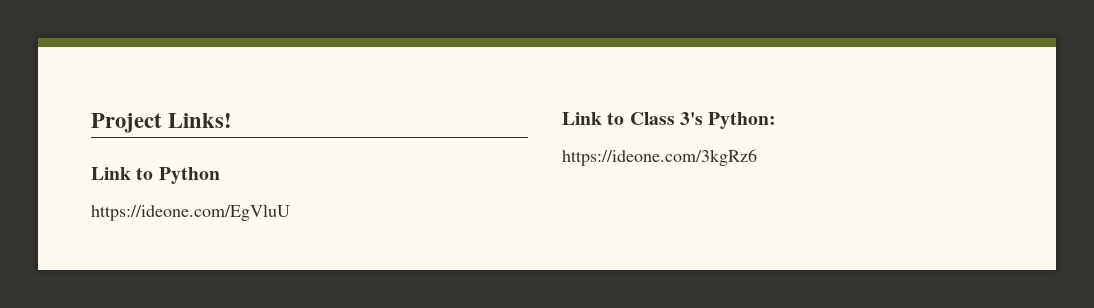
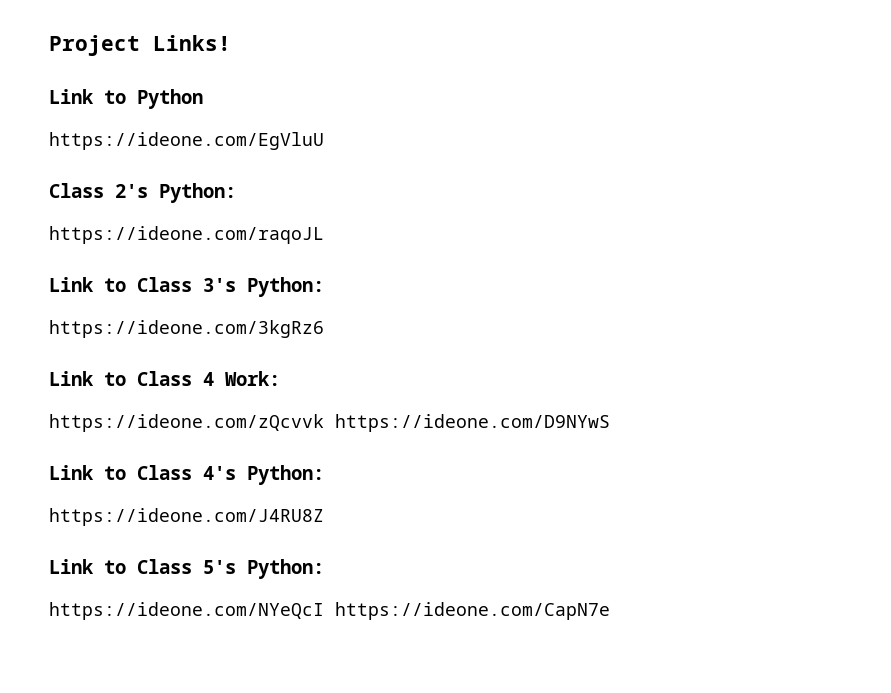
+ Class 2's Python:
+ https://ideone.com/raqoJL
+ Link to Class 4 Work:
+ https://ideone.com/zQcvvk https://ideone.com/D9NYwS
+ Link to Class 4's Python:
+ https://ideone.com/J4RU8Z
+ Link to Class 5's Python:
+ https://ideone.com/NYeQcI https://ideone.com/CapN7e

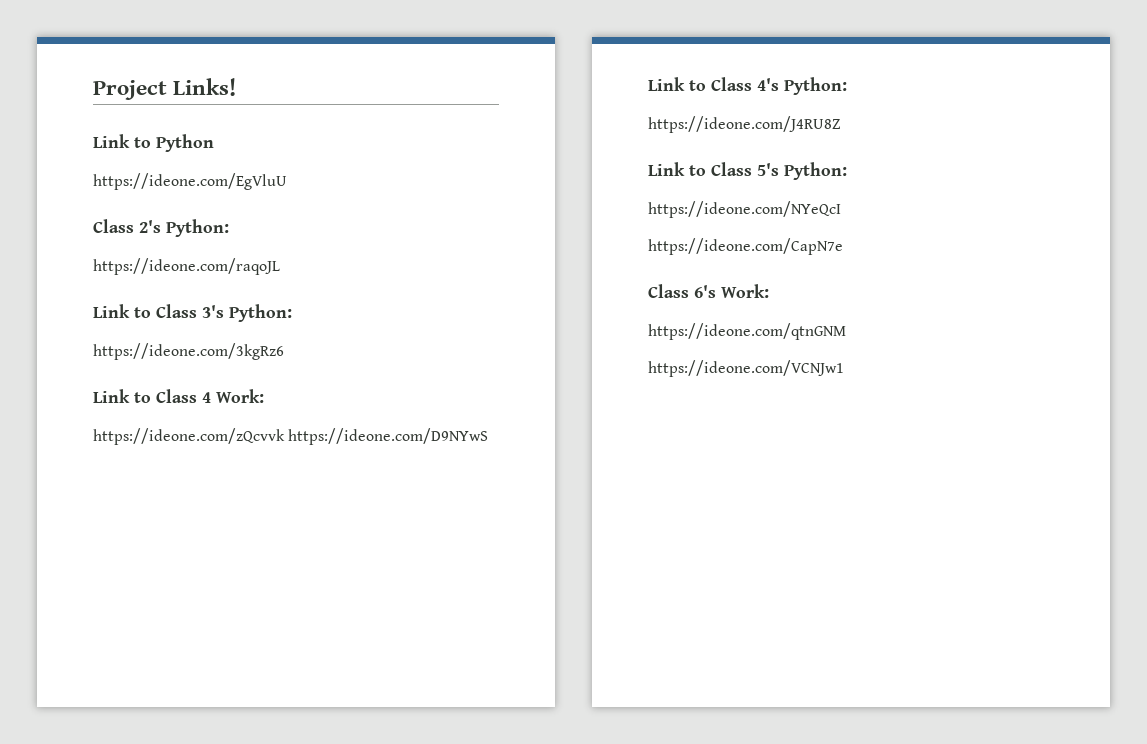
- https://ideone.com/NYeQcI https://ideone.com/CapN7e
+ https://ideone.com/NYeQcI
+ https://ideone.com/CapN7e
+ Class 6's Work:
+ https://ideone.com/qtnGNM
+ https://ideone.com/VCNJw1

